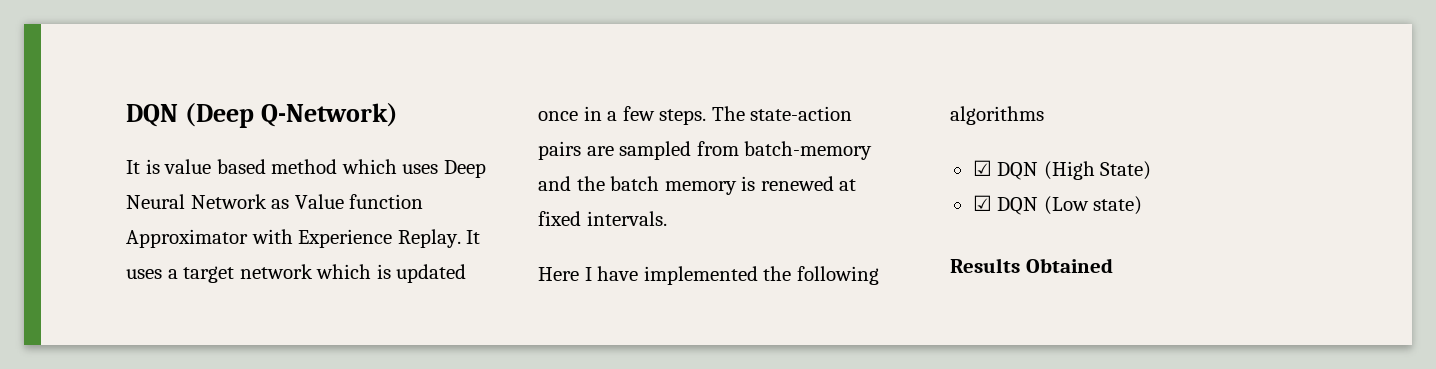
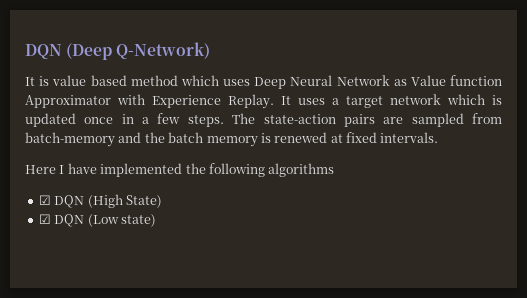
- Results Obtained

